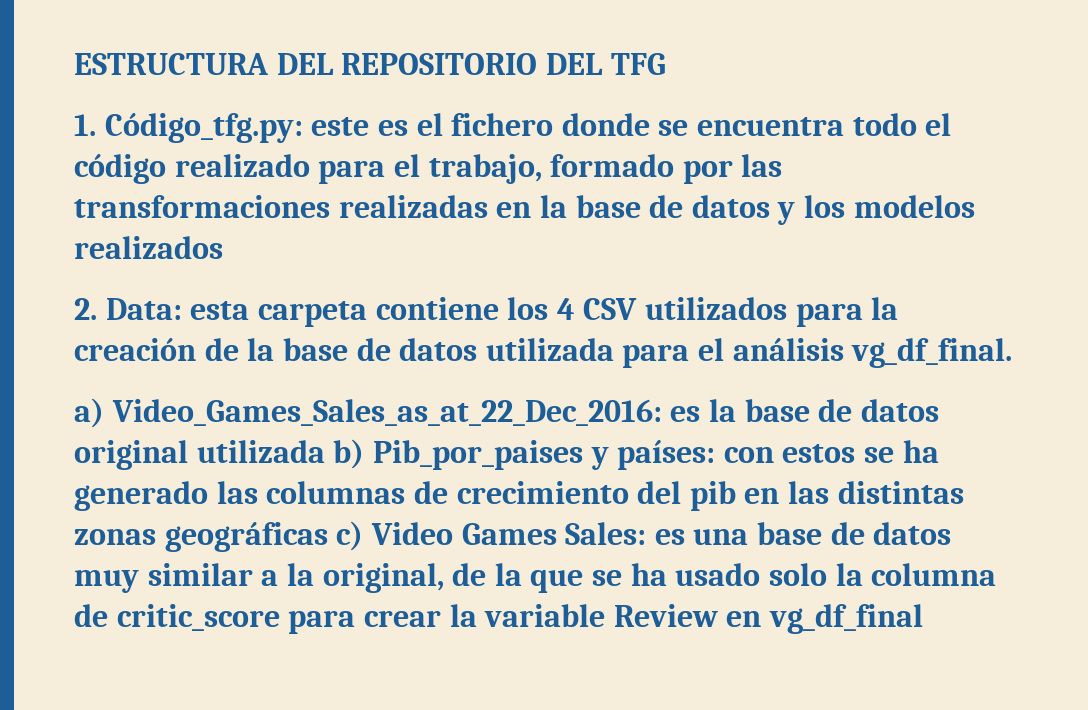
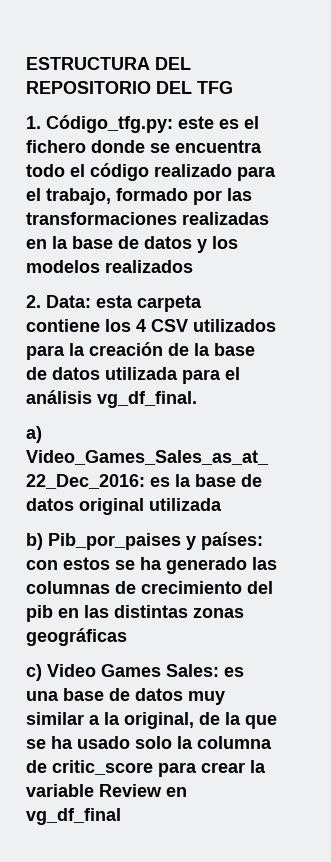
- es la base de datos original utilizada b) Pib_por_paises y países:
+ es la base de datos original utilizada
+ b) Pib_por_paises y países:
- con estos se ha generado las columnas de crecimiento del pib en las distintas zonas geográficas c) Video Games Sales:
+ con estos se ha generado las columnas de crecimiento del pib en las distintas zonas geográficas
+ c) Video Games Sales:

